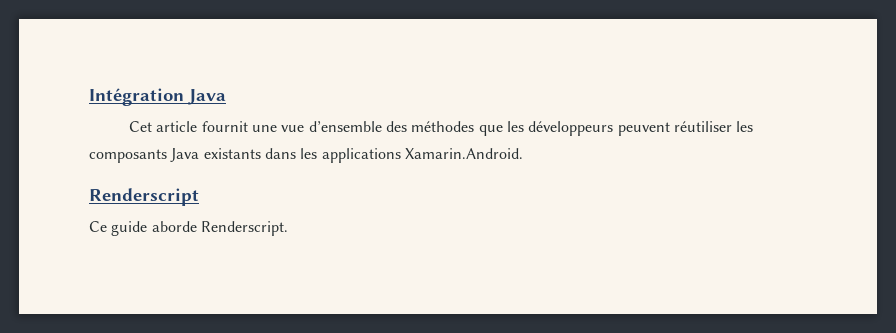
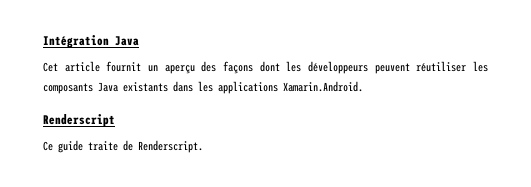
- Cet article fournit une vue d’ensemble des méthodes que les développeurs peuvent réutiliser les composants Java existants dans les applications Xamarin.Android.
+ Cet article fournit un aperçu des façons dont les développeurs peuvent réutiliser les composants Java existants dans les applications Xamarin.Android.
- Ce guide aborde Renderscript.
+ Ce guide traite de Renderscript.

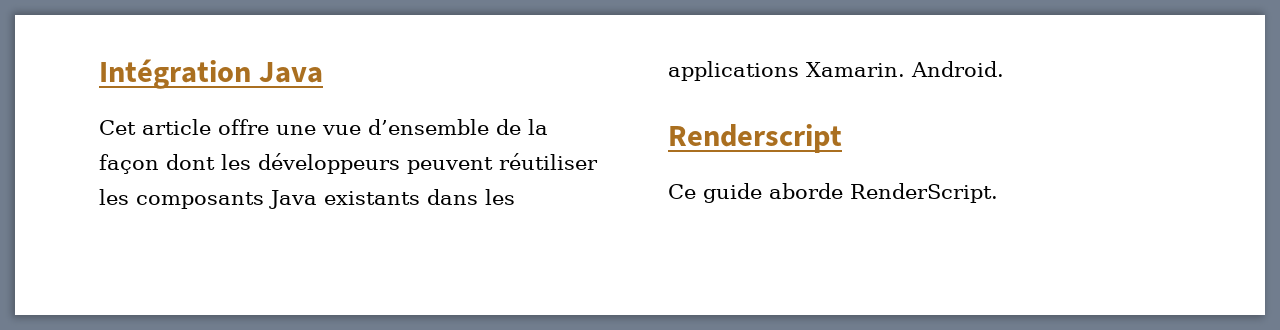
- Cet article fournit un aperçu des façons dont les développeurs peuvent réutiliser les composants Java existants dans les applications Xamarin.Android.
+ Cet article offre une vue d’ensemble de la façon dont les développeurs peuvent réutiliser les composants Java existants dans les applications Xamarin. Android.
- Ce guide traite de Renderscript.
+ Ce guide aborde RenderScript.

